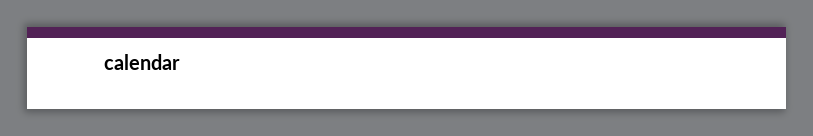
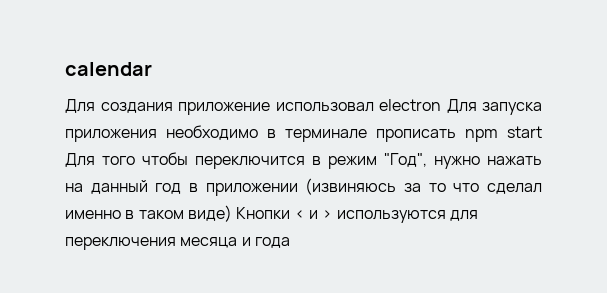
+ Для создания приложение использовал electron Для запуска приложения необходимо в терминале прописать npm start Для того чтобы переключится в режим "Год", нужно нажать на данный год в приложении (извиняюсь за то что сделал именно в таком виде) Кнопки < и > используются для переключения месяца и года

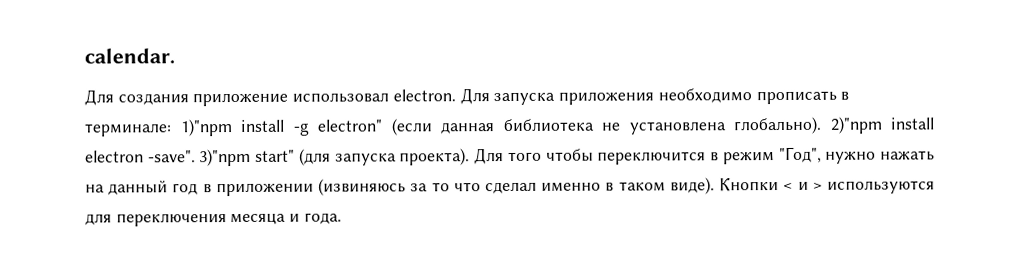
- calendar
+ calendar.
- Для создания приложение использовал electron Для запуска приложения необходимо в терминале прописать npm start Для того чтобы переключится в режим "Год", нужно нажать на данный год в приложении (извиняюсь за то что сделал именно в таком виде) Кнопки < и > используются для переключения месяца и года
+ Для создания приложение использовал electron. Для запуска приложения необходимо прописать в терминале: 1)"npm install -g electron" (если данная библиотека не установлена глобально). 2)"npm install electron -save". 3)"npm start" (для запуска проекта). Для того чтобы переключится в режим "Год", нужно нажать на данный год в приложении (извиняюсь за то что сделал именно в таком виде). Кнопки < и > используются для переключения месяца и года.

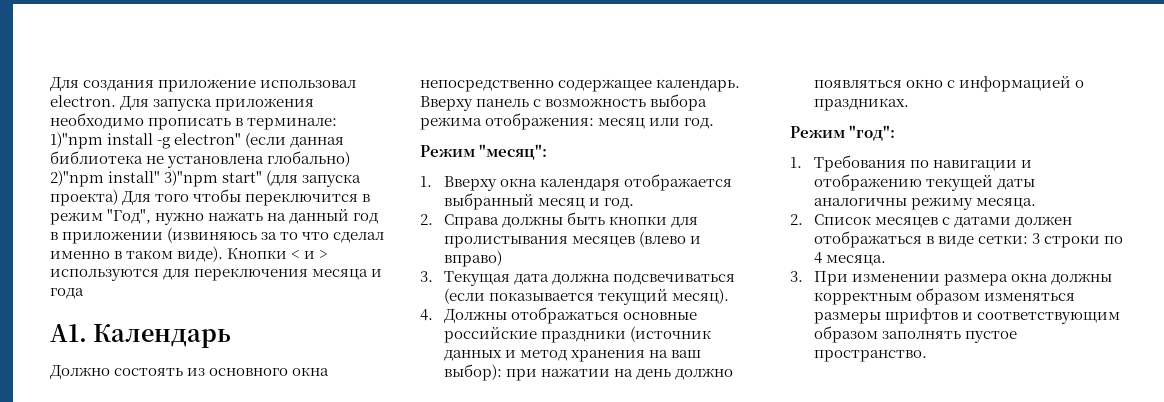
- calendar.
- Для запуска приложения необходимо прописать в терминале: 1)"npm install -g electron" (если данная библиотека не установлена глобально). 2)"npm install electron -save". 3)"npm start" (для запуска проекта). Для того чтобы переключится в режим "Год", нужно нажать на данный год в приложении (извиняюсь за то что сделал именно в таком виде).
+ Для запуска приложения необходимо прописать в терминале: 1)"npm install -g electron" (если данная библиотека не установлена глобально) 2)"npm install" 3)"npm start" (для запуска проекта) Для того чтобы переключится в режим "Год", нужно нажать на данный год в приложении (извиняюсь за то что сделал именно в таком виде).
- Кнопки < и > используются для переключения месяца и года.
+ Кнопки < и > используются для переключения месяца и года
+ A1. Календарь
+ Должно состоять из основного окна непосредственно содержащее календарь. Вверху панель с возможность выбора режима отображения: месяц или год.
+ Режим "месяц":
+ 1. Вверху окна календаря отображается выбранный месяц и год.
+ 2. Справа должны быть кнопки для пролистывания месяцев (влево и вправо)
+ 3. Текущая дата должна подсвечиваться (если показывается текущий месяц).
+ 4. Должны отображаться основные российские праздники (источник данных и метод хранения на ваш выбор): при нажатии на день должно появляться окно с информацией о праздниках.
+ Режим "год":
+ 1. Требования по навигации и отображению текущей даты аналогичны режиму месяца.
+ 2. Список месяцев с датами должен отображаться в виде сетки: 3 строки по 4 месяца.
+ 3. При изменении размера окна должны корректным образом изменяться размеры шрифтов и соответствующим образом заполнять пустое пространство.

